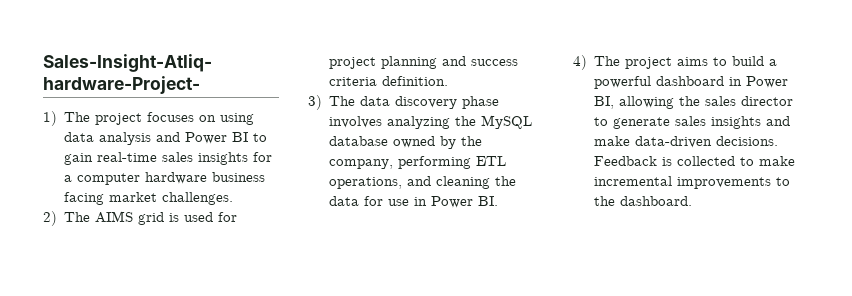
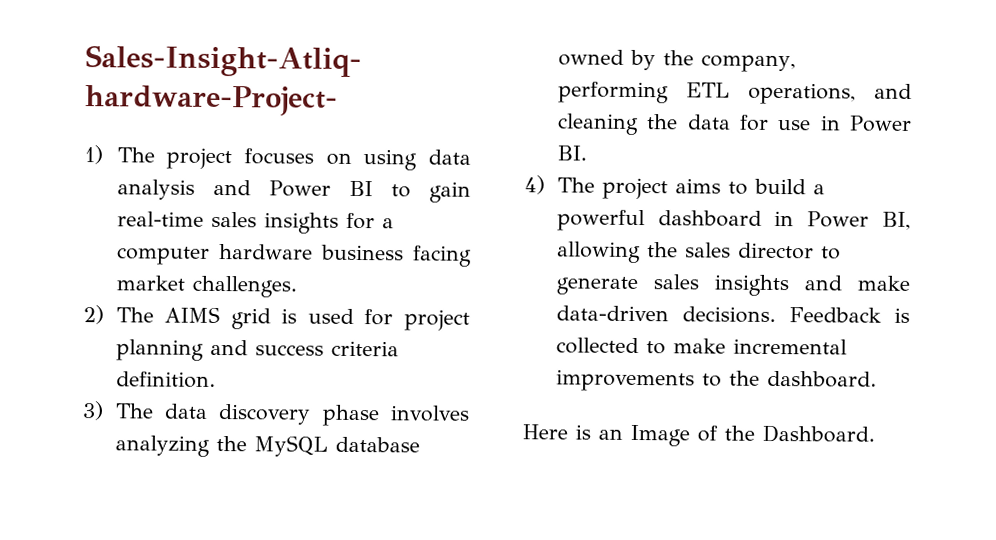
+ Here is an Image of the Dashboard.

